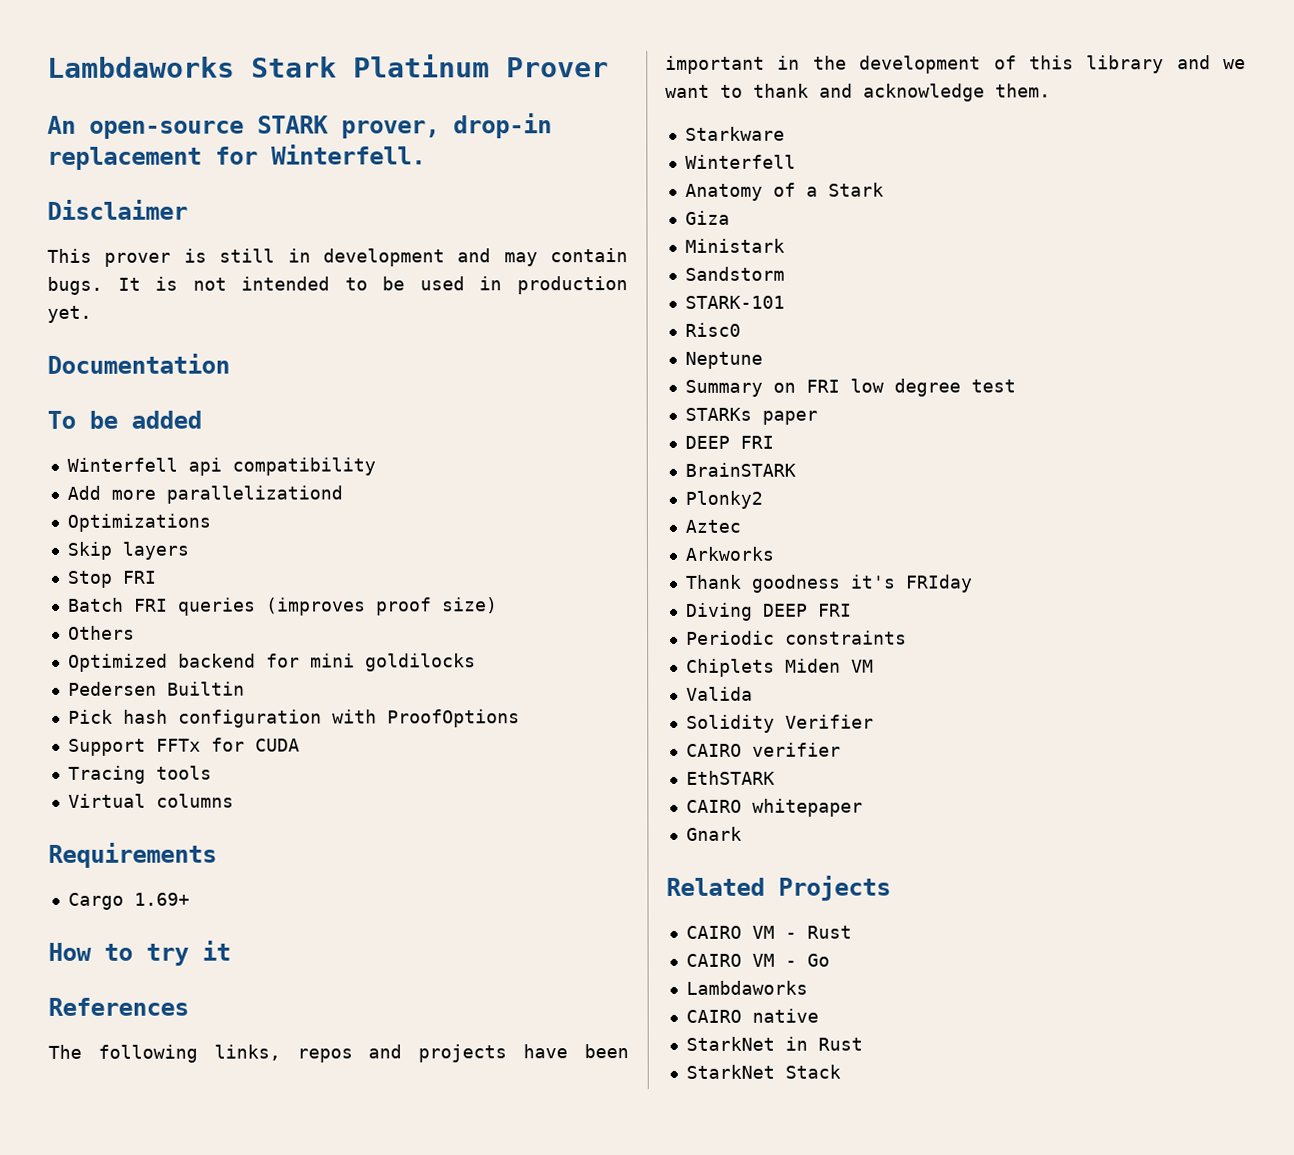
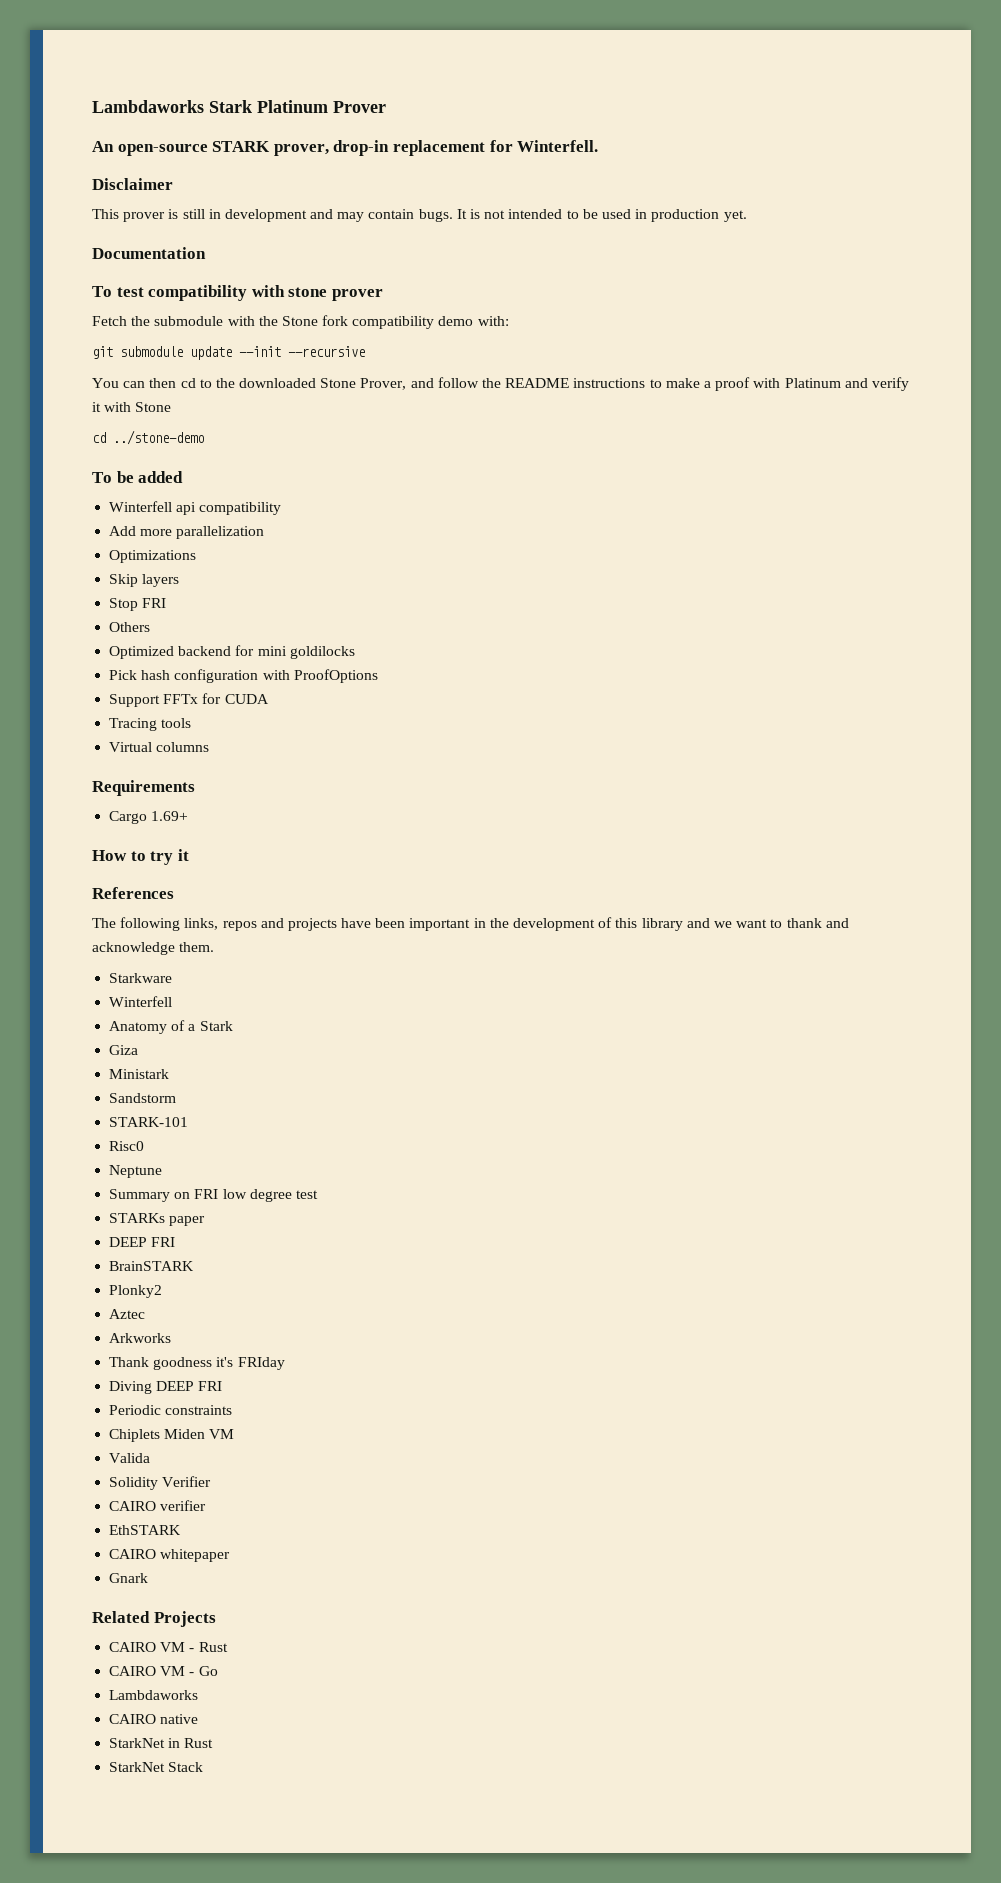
+ To test compatibility with stone prover
+ Fetch the submodule with the Stone fork compatibility demo with:
+ git submodule update --init --recursive
+ You can then cd to the downloaded Stone Prover, and follow the README instructions to make a proof with Platinum and verify it with Stone
+ cd ../stone-demo
- Add more parallelizationd
+ Add more parallelization
- Batch FRI queries (improves proof size)
- Pedersen Builtin

